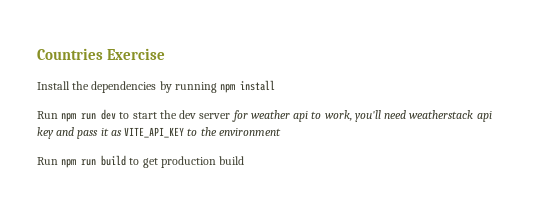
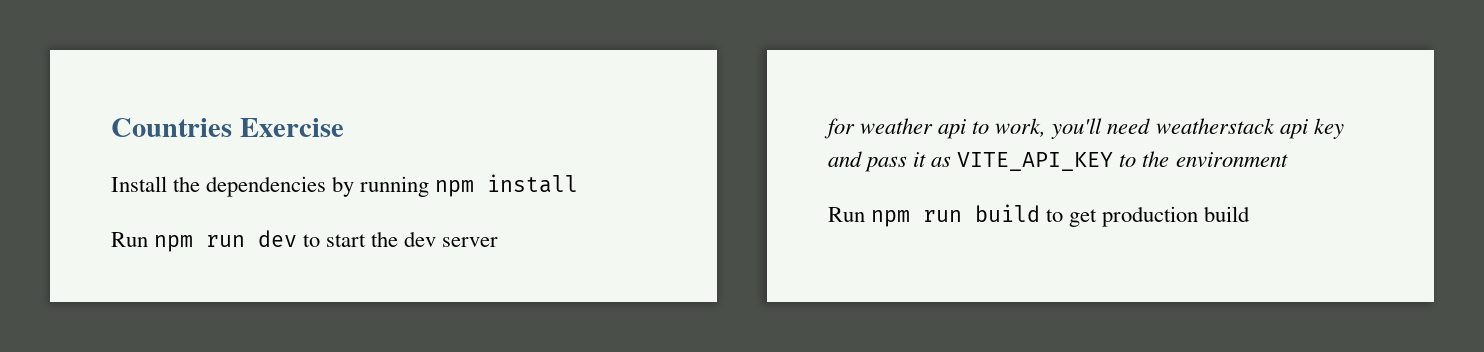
- Run npm run dev to start the dev server for weather api to work, you'll need weatherstack api key and pass it as VITE_API_KEY to the environment
+ Run npm run dev to start the dev server
+ for weather api to work, you'll need weatherstack api key and pass it as VITE_API_KEY to the environment

